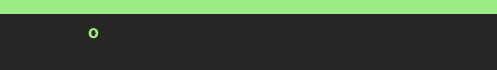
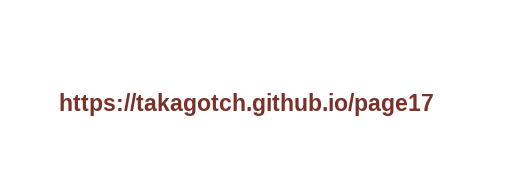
- o
+ https://takagotch.github.io/page17

